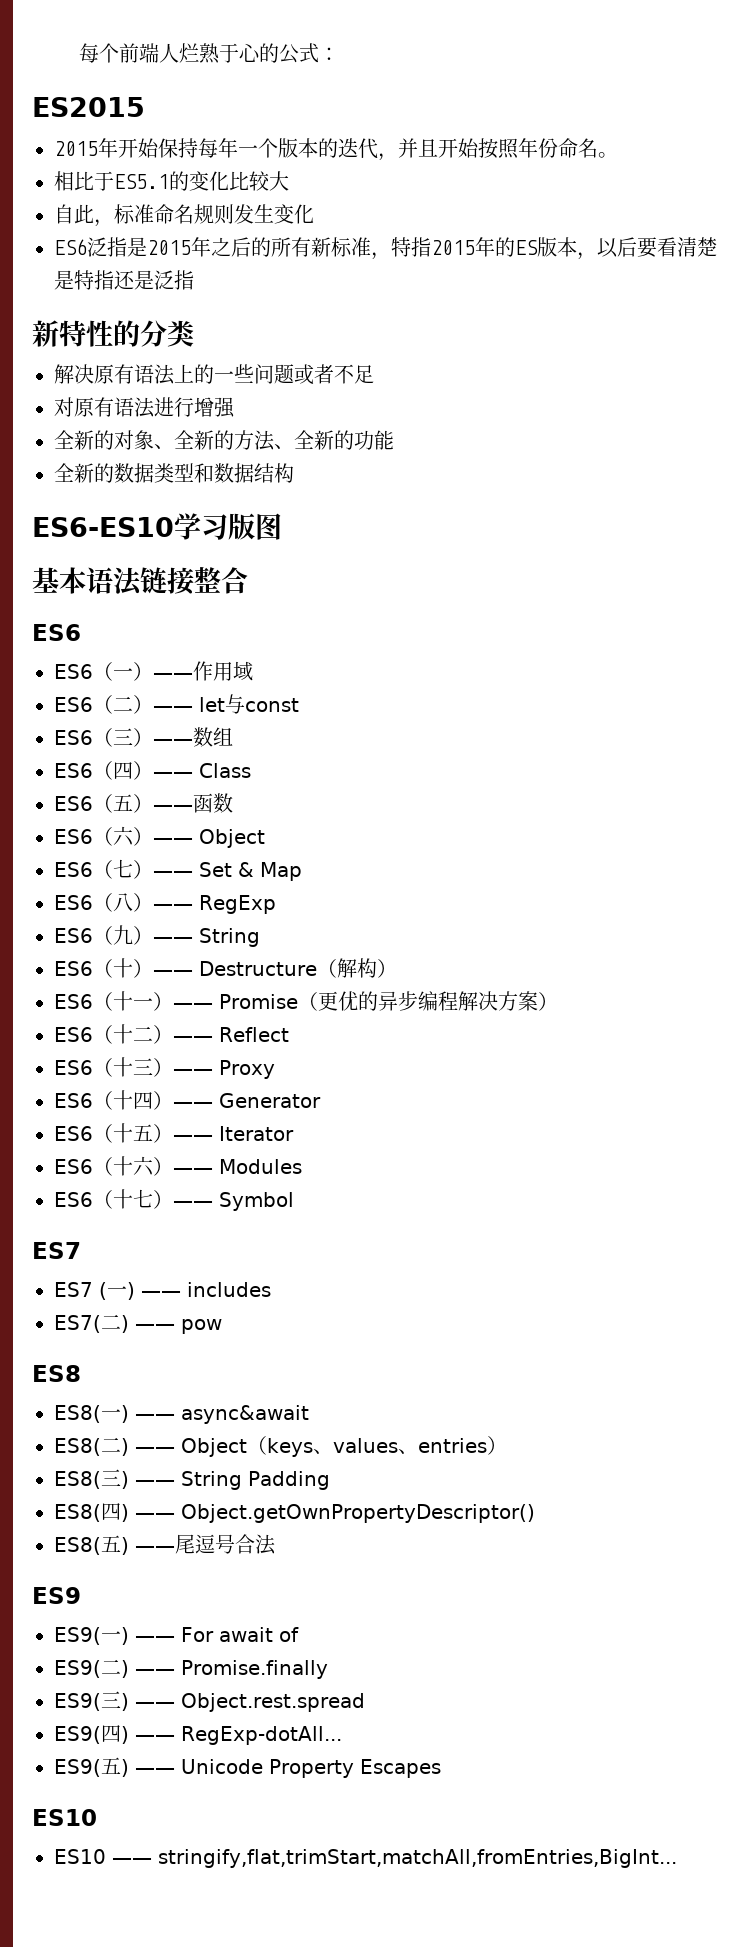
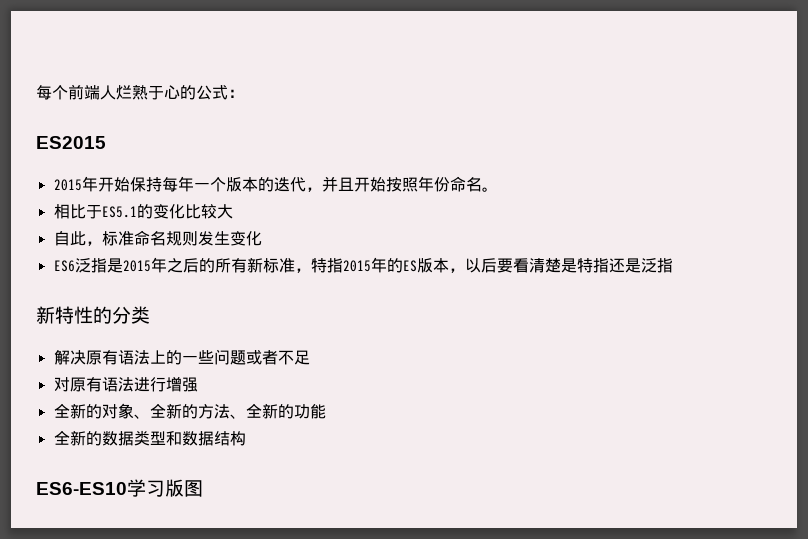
- 基本语法链接整合
- ES6
- ES6（一）——作用域
- ES6（二）—— let与const
- ES6（三）——数组
- ES6（四）—— Class
- ES6（五）——函数
- ES6（六）—— Object
- ES6（七）—— Set & Map
- ES6（八）—— RegExp
- ES6（九）—— String
- ES6（十）—— Destructure（解构）
- ES6（十一）—— Promise（更优的异步编程解决方案）
- ES6（十二）—— Reflect
- ES6（十三）—— Proxy
- ES6（十四）—— Generator
- ES6（十五）—— Iterator
- ES6（十六）—— Modules
- ES6（十七）—— Symbol
- ES7
- ES7 (一) —— includes
- ES7(二) —— pow
- ES8
- ES8(一) —— async&await
- ES8(二) —— Object（keys、values、entries）
- ES8(三) —— String Padding
- ES8(四) —— Object.getOwnPropertyDescriptor()
- ES8(五) ——尾逗号合法
- ES9
- ES9(一) —— For await of
- ES9(二) —— Promise.finally
- ES9(三) —— Object.rest.spread
- ES9(四) —— RegExp-dotAll...
- ES9(五) —— Unicode Property Escapes
- ES10
- ES10 —— stringify,flat,trimStart,matchAll,fromEntries,BigInt...

